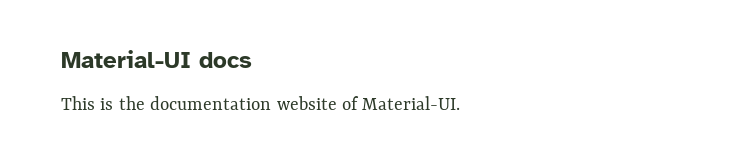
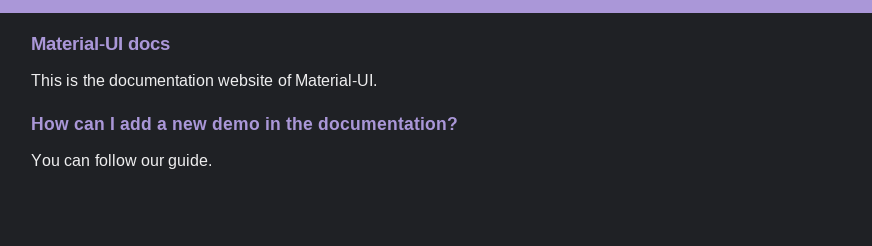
+ How can I add a new demo in the documentation?
+ You can follow our guide.

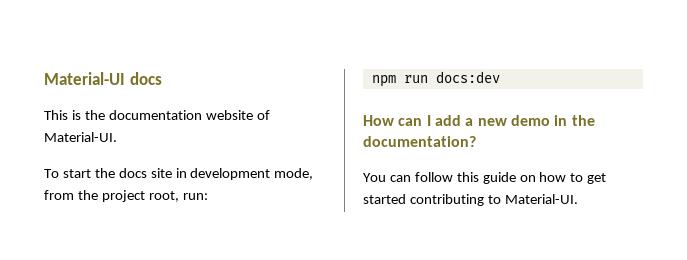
+ To start the docs site in development mode, from the project root, run:
+ npm run docs:dev
- You can follow our guide.
+ You can follow this guide on how to get started contributing to Material-UI.

